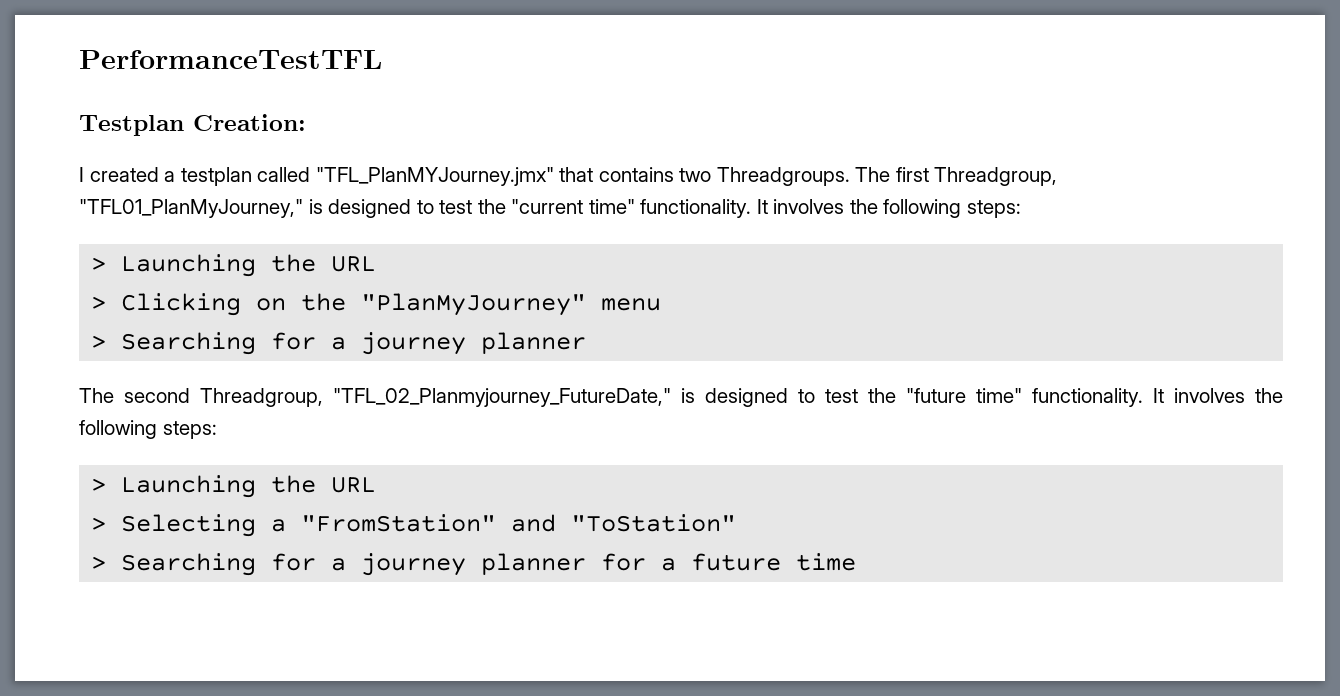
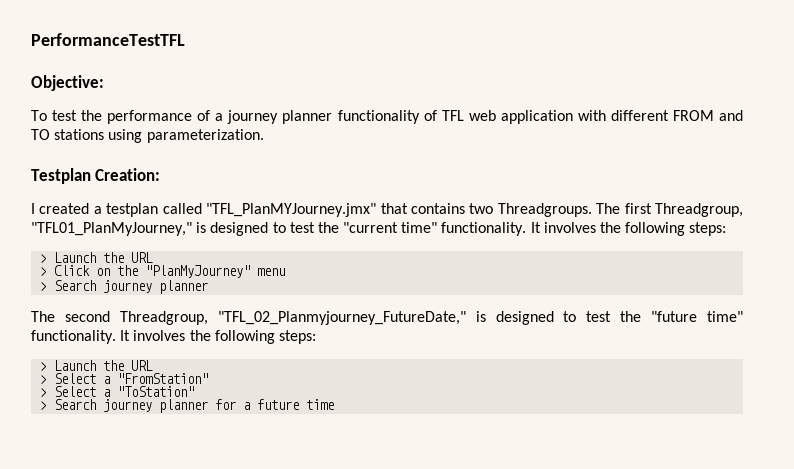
+ Objective:
+ To test the performance of a journey planner functionality of TFL web application with different FROM and TO stations using parameterization.
  The first Threadgroup, "TFL01_PlanMyJourney," is designed to test the "current time" functionality. It involves the following steps:
- > Launching the URL
- > Clicking on the "PlanMyJourney" menu
- > Searching for a journey planner
+ > Launch the URL
+ > Click on the "PlanMyJourney" menu
+ > Search journey planner
  The second Threadgroup, "TFL_02_Planmyjourney_FutureDate," is designed to test the "future time" functionality. It involves the following steps:
- > Launching the URL
- > Selecting a "FromStation" and "ToStation"
+ > Launch the URL
+ > Select a "FromStation"
+ > Select a "ToStation"
- > Searching for a journey planner for a future time
+ > Search journey planner for a future time

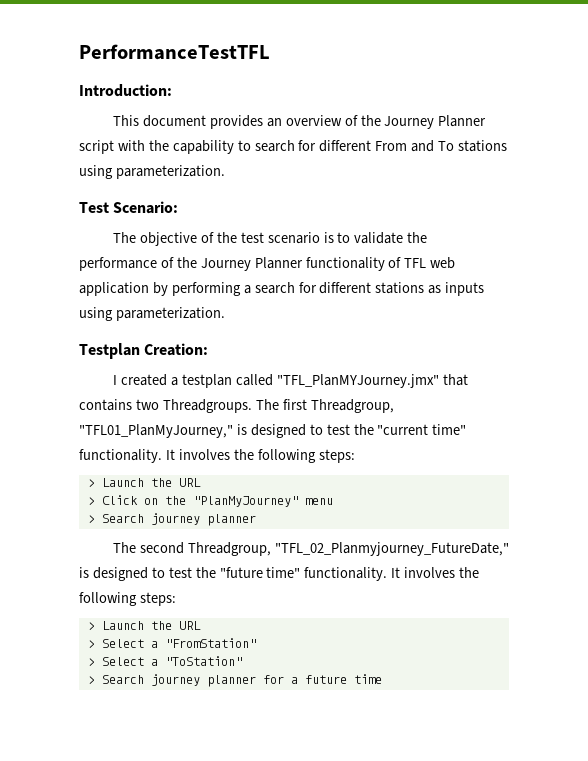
- Objective:
- To test the performance of a journey planner functionality of TFL web application with different FROM and TO stations using parameterization.
+ Introduction:
+ This document provides an overview of the Journey Planner script with the capability to search for different From and To stations using parameterization.
+ Test Scenario:
+ The objective of the test scenario is to validate the performance of the Journey Planner functionality of TFL web application by performing a search for different stations as inputs using parameterization.

